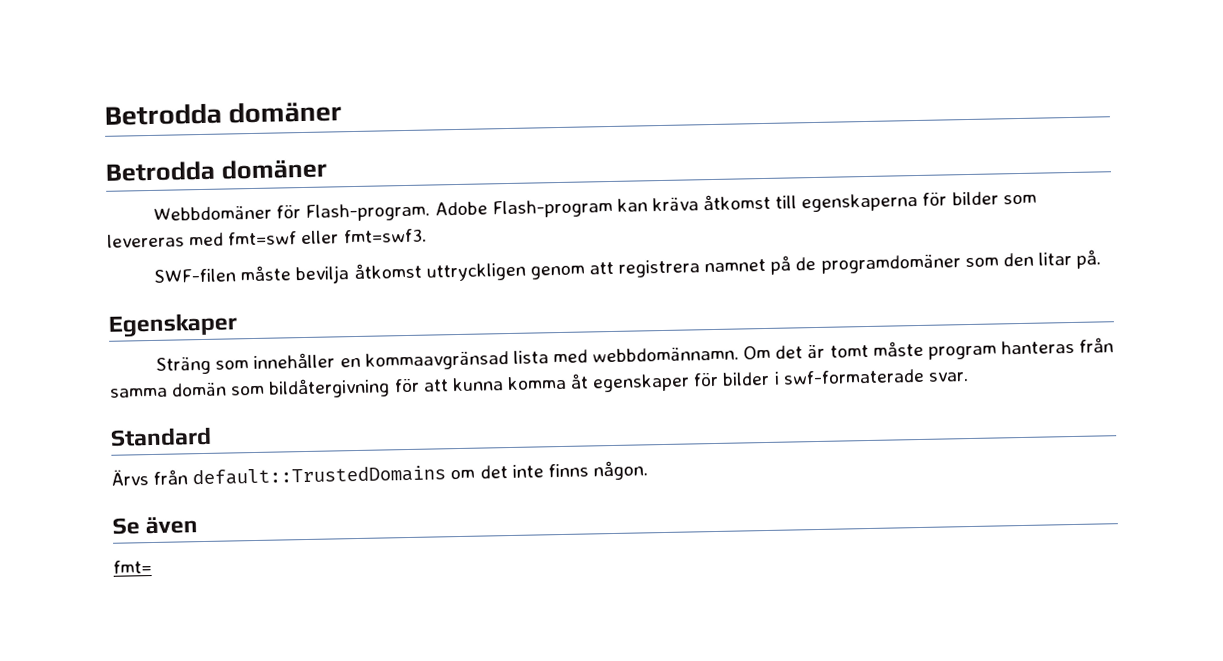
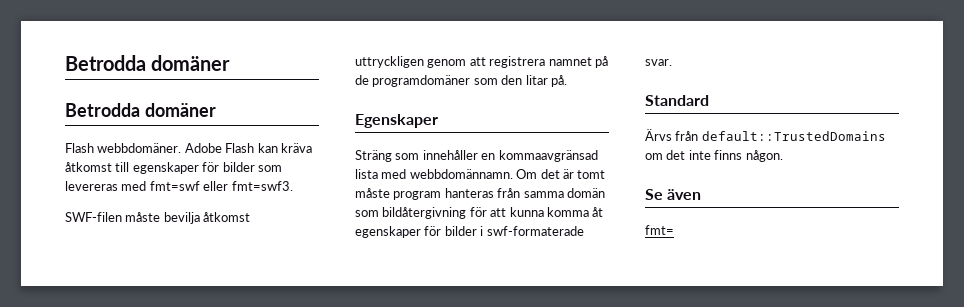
- Webbdomäner för Flash-program. Adobe Flash-program kan kräva åtkomst till egenskaperna för bilder som levereras med fmt=swf eller fmt=swf3.
+ Flash webbdomäner. Adobe Flash kan kräva åtkomst till egenskaper för bilder som levereras med fmt=swf eller fmt=swf3.

